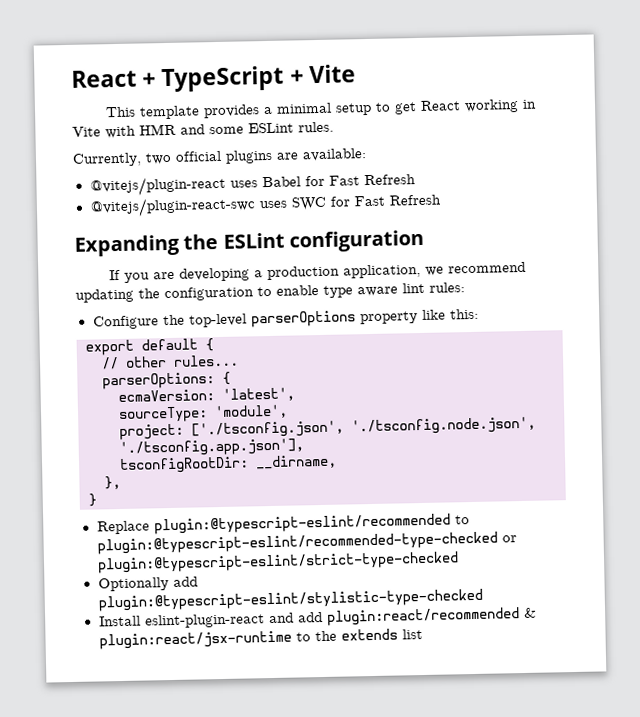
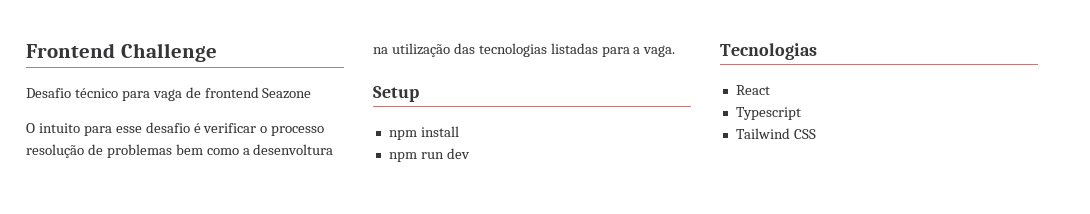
- React + TypeScript + Vite
- This template provides a minimal setup to get React working in Vite with HMR and some ESLint rules.
- Currently, two official plugins are available:
- @vitejs/plugin-react uses Babel for Fast Refresh
- @vitejs/plugin-react-swc uses SWC for Fast Refresh
- Expanding the ESLint configuration
- If you are developing a production application, we recommend updating the configuration to enable type aware lint rules:
- Configure the top-level parserOptions property like this:
- export default {
- // other rules...
- parserOptions: {
- ecmaVersion: 'latest',
- sourceType: 'module',
- project: ['./tsconfig.json', './tsconfig.node.json', './tsconfig.app.json'],
- tsconfigRootDir: __dirname,
- },
- }
- Replace plugin:@typescript-eslint/recommended to plugin:@typescript-eslint/recommended-type-checked or plugin:@typescript-eslint/strict-type-checked
- Optionally add plugin:@typescript-eslint/stylistic-type-checked
- Install eslint-plugin-react and add plugin:react/recommended & plugin:react/jsx-runtime to the extends list
+ Frontend Challenge
+ Desafio técnico para vaga de frontend Seazone
+ O intuito para esse desafio é verificar o processo resolução de problemas bem como a desenvoltura na utilização das tecnologias listadas para a vaga.
+ Setup
+ npm install
+ npm run dev
+ Tecnologias
+ React
+ Typescript
+ Tailwind CSS

